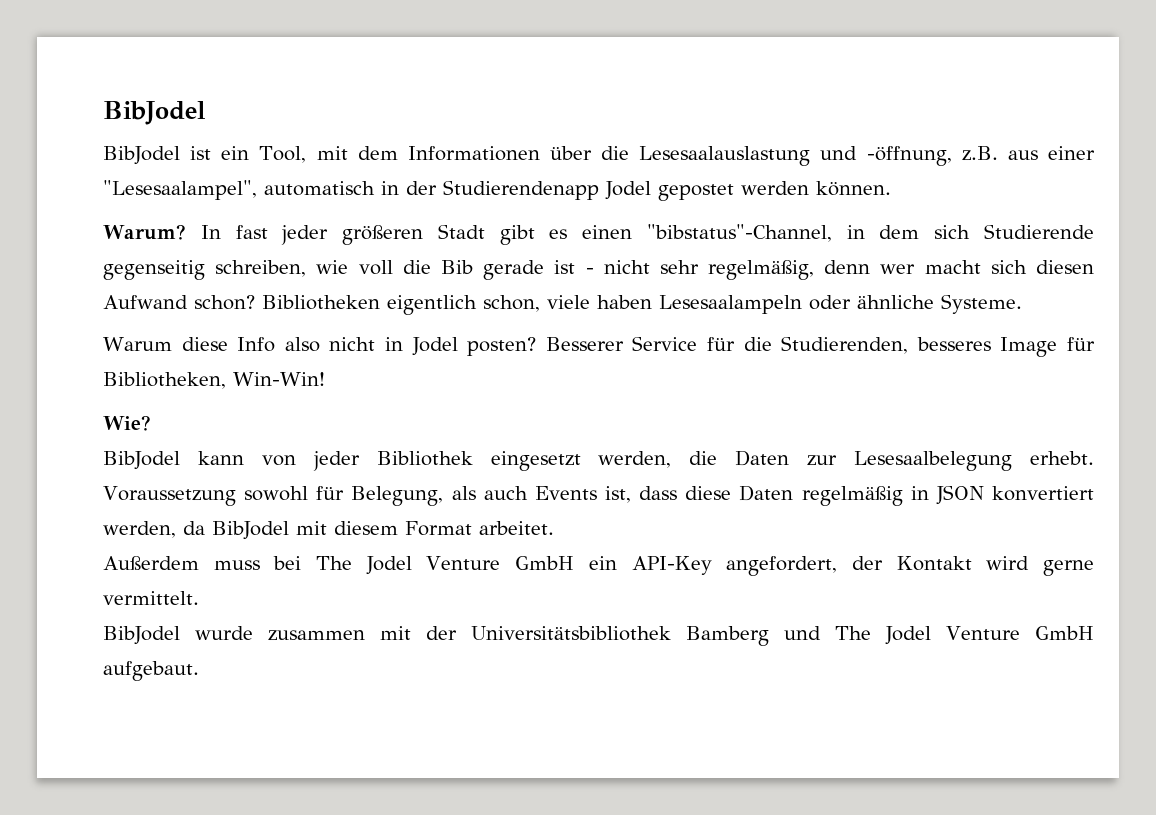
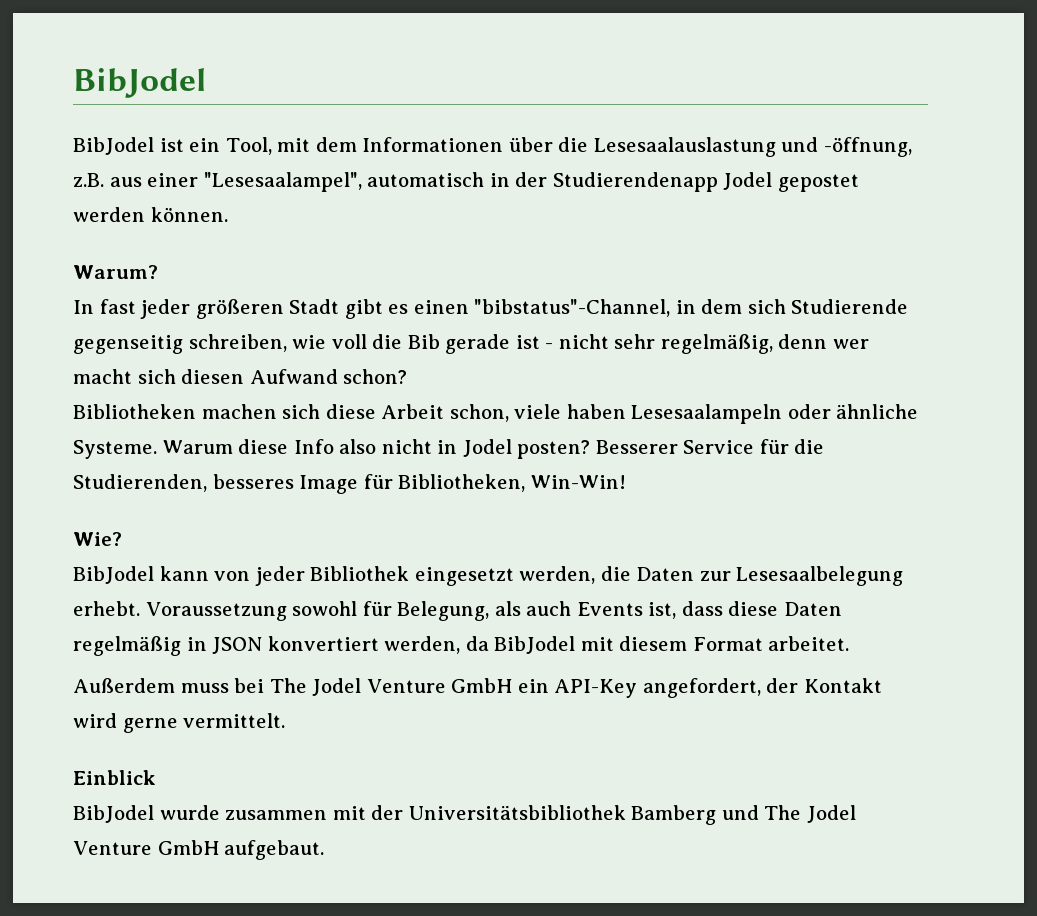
- Warum? In fast jeder größeren Stadt gibt es einen "bibstatus"-Channel, in dem sich Studierende gegenseitig schreiben, wie voll die Bib gerade ist - nicht sehr regelmäßig, denn wer macht sich diesen Aufwand schon? Bibliotheken eigentlich schon, viele haben Lesesaalampeln oder ähnliche Systeme.
- Warum diese Info also nicht in Jodel posten?
+ Warum?
+ In fast jeder größeren Stadt gibt es einen "bibstatus"-Channel, in dem sich Studierende gegenseitig schreiben, wie voll die Bib gerade ist - nicht sehr regelmäßig, denn wer macht sich diesen Aufwand schon?
+ Bibliotheken machen sich diese Arbeit schon, viele haben Lesesaalampeln oder ähnliche Systeme. Warum diese Info also nicht in Jodel posten?
+ Einblick

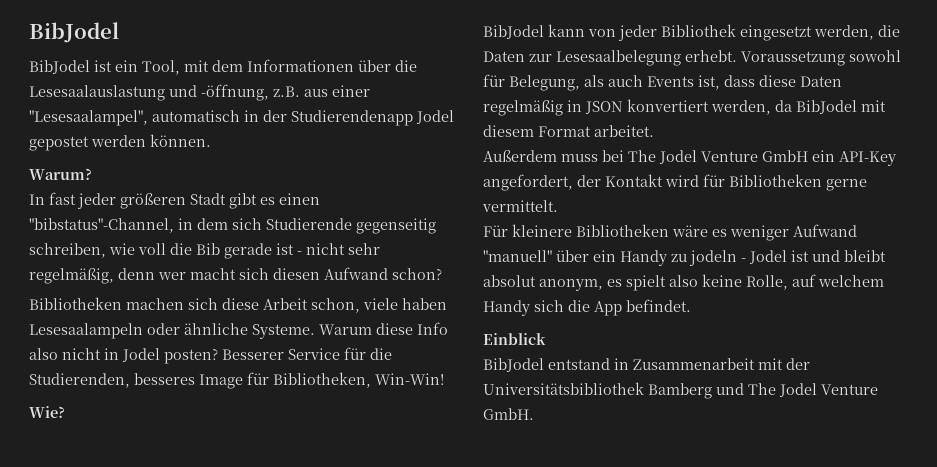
- Außerdem muss bei The Jodel Venture GmbH ein API-Key angefordert, der Kontakt wird gerne vermittelt.
+ Außerdem muss bei The Jodel Venture GmbH ein API-Key angefordert, der Kontakt wird für Bibliotheken gerne vermittelt.
+ Für kleinere Bibliotheken wäre es weniger Aufwand "manuell" über ein Handy zu jodeln - Jodel ist und bleibt absolut anonym, es spielt also keine Rolle, auf welchem Handy sich die App befindet.
- BibJodel wurde zusammen mit der Universitätsbibliothek Bamberg und The Jodel Venture GmbH aufgebaut.
+ BibJodel entstand in Zusammenarbeit mit der Universitätsbibliothek Bamberg und The Jodel Venture GmbH.

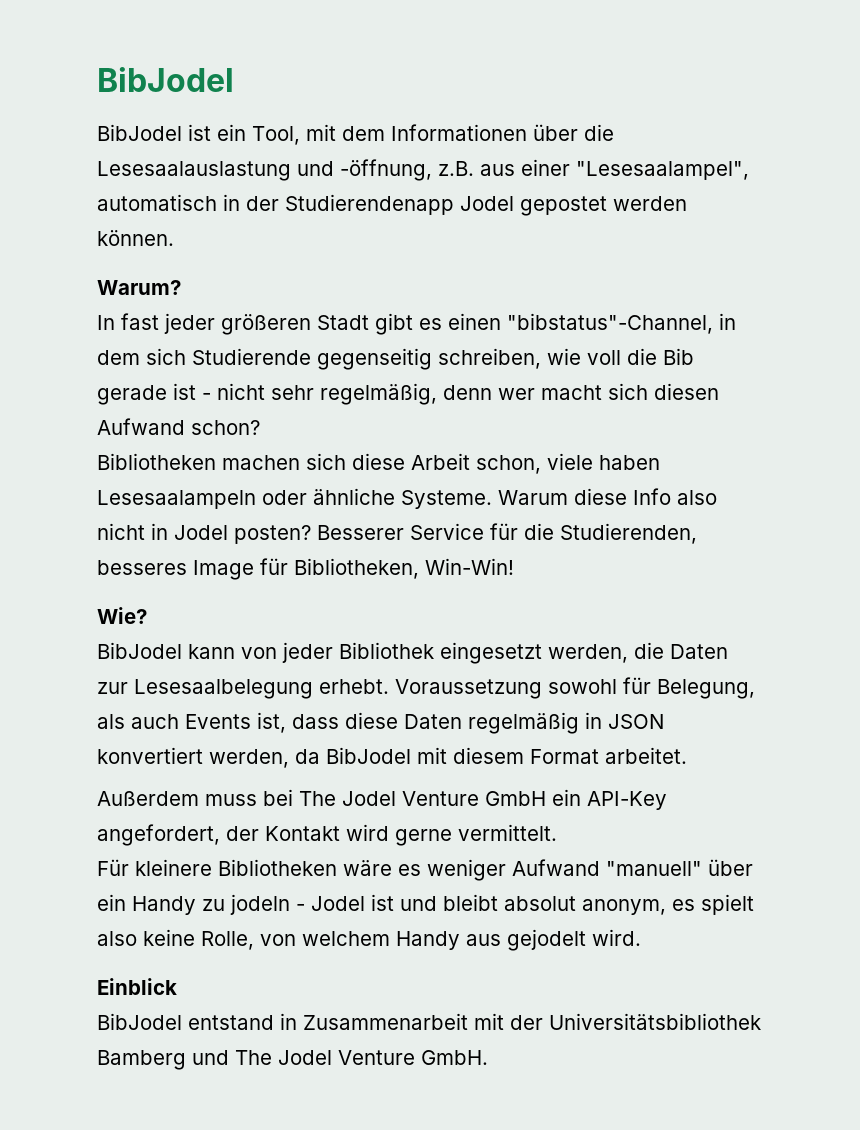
- Außerdem muss bei The Jodel Venture GmbH ein API-Key angefordert, der Kontakt wird für Bibliotheken gerne vermittelt.
+ Außerdem muss bei The Jodel Venture GmbH ein API-Key angefordert, der Kontakt wird gerne vermittelt.
- Für kleinere Bibliotheken wäre es weniger Aufwand "manuell" über ein Handy zu jodeln - Jodel ist und bleibt absolut anonym, es spielt also keine Rolle, auf welchem Handy sich die App befindet.
+ Für kleinere Bibliotheken wäre es weniger Aufwand "manuell" über ein Handy zu jodeln - Jodel ist und bleibt absolut anonym, es spielt also keine Rolle, von welchem Handy aus gejodelt wird.

